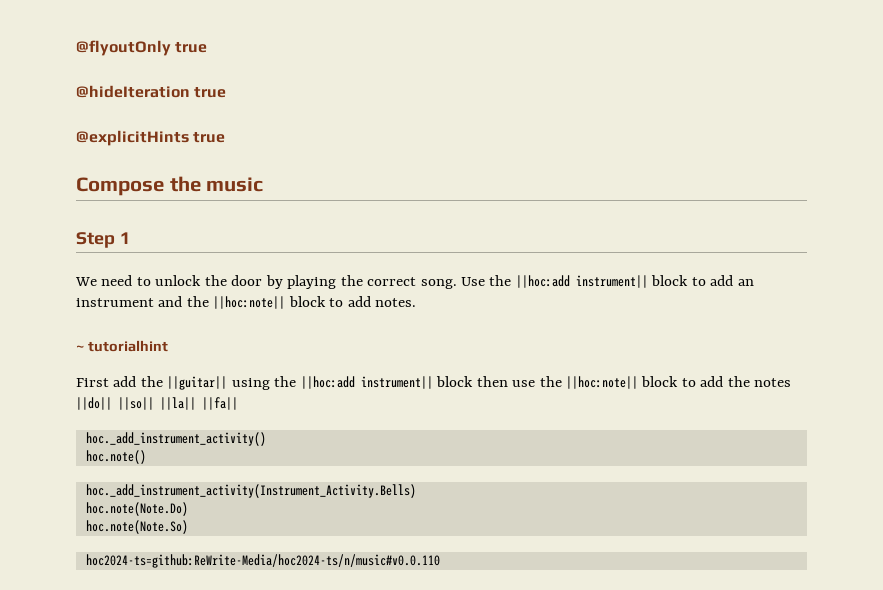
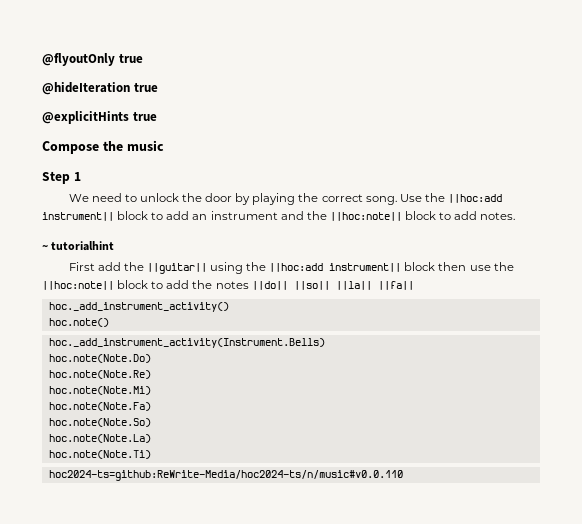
- hoc._add_instrument_activity(Instrument_Activity.Bells)
+ hoc._add_instrument_activity(Instrument.Bells)
+ hoc.note(Note.Re)
+ hoc.note(Note.Mi)
+ hoc.note(Note.Fa)
+ hoc.note(Note.La)
+ hoc.note(Note.Ti)

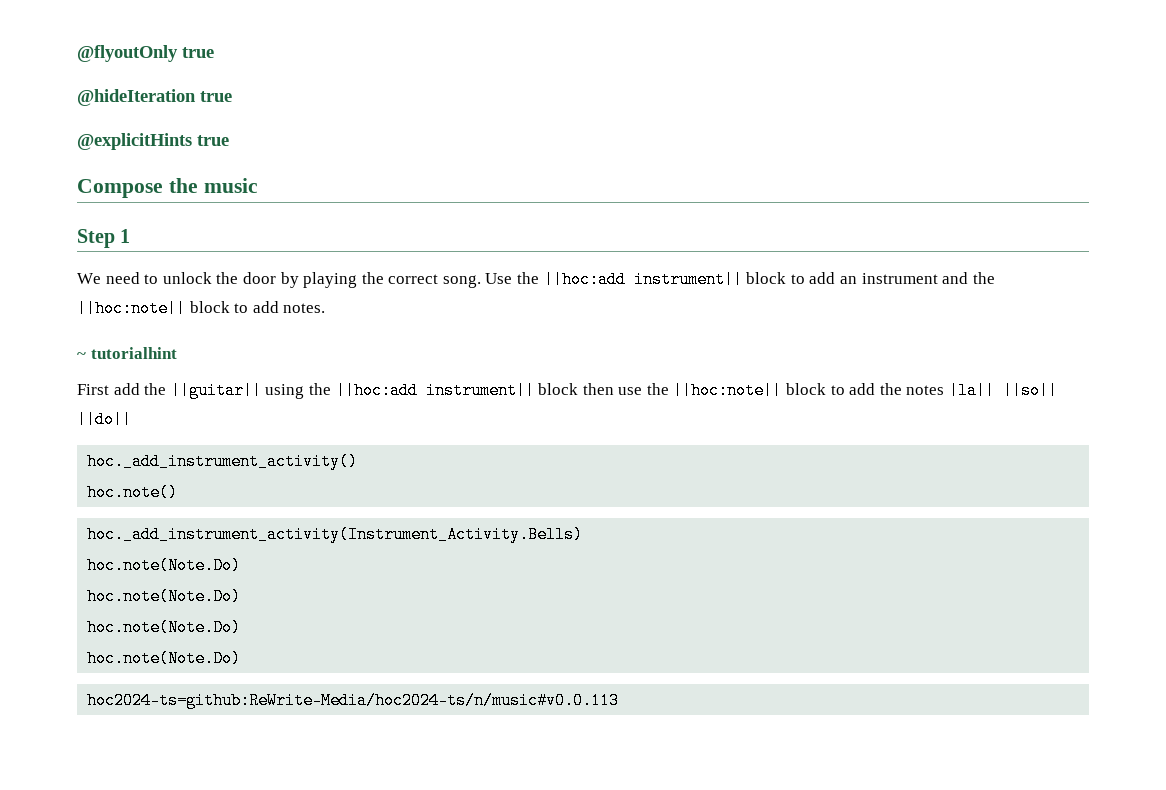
- First add the ||guitar|| using the ||hoc:add instrument|| block then use the ||hoc:note|| block to add the notes ||do|| ||so|| ||la|| ||fa||
+ First add the ||guitar|| using the ||hoc:add instrument|| block then use the ||hoc:note|| block to add the notes |la|| ||so|| ||do||
- hoc._add_instrument_activity(Instrument.Bells)
+ hoc._add_instrument_activity(Instrument_Activity.Bells)
  hoc.note(Note.Do)
- hoc.note(Note.Re)
- hoc.note(Note.Mi)
- hoc.note(Note.Fa)
- hoc.note(Note.So)
- hoc.note(Note.La)
- hoc.note(Note.Ti)
- hoc2024-ts=github:ReWrite-Media/hoc2024-ts/n/music#v0.0.110
+ hoc.note(Note.Do)
+ hoc.note(Note.Do)
+ hoc.note(Note.Do)
+ hoc2024-ts=github:ReWrite-Media/hoc2024-ts/n/music#v0.0.113

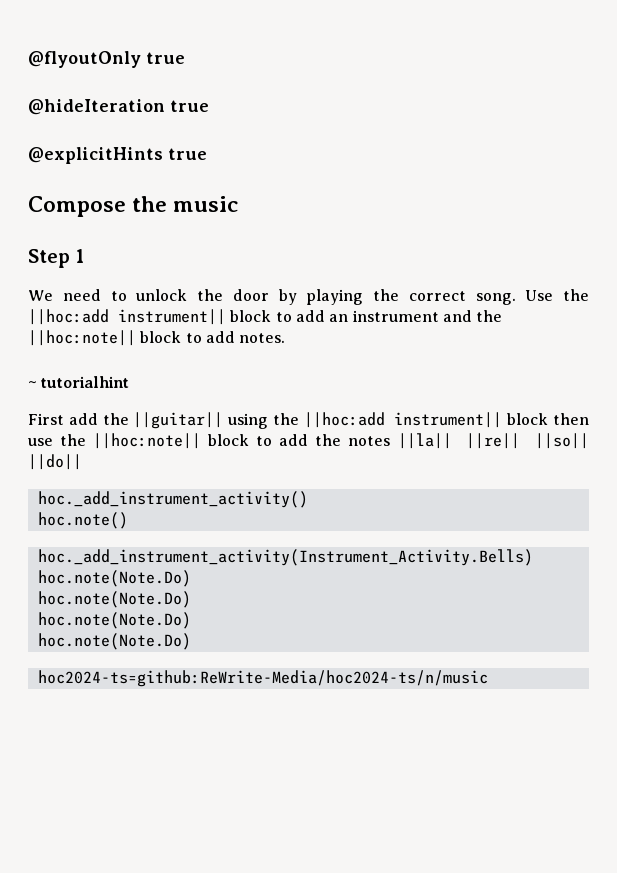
- First add the ||guitar|| using the ||hoc:add instrument|| block then use the ||hoc:note|| block to add the notes |la|| ||so|| ||do||
+ First add the ||guitar|| using the ||hoc:add instrument|| block then use the ||hoc:note|| block to add the notes ||la|| ||re|| ||so|| ||do||
- hoc2024-ts=github:ReWrite-Media/hoc2024-ts/n/music#v0.0.113
+ hoc2024-ts=github:ReWrite-Media/hoc2024-ts/n/music

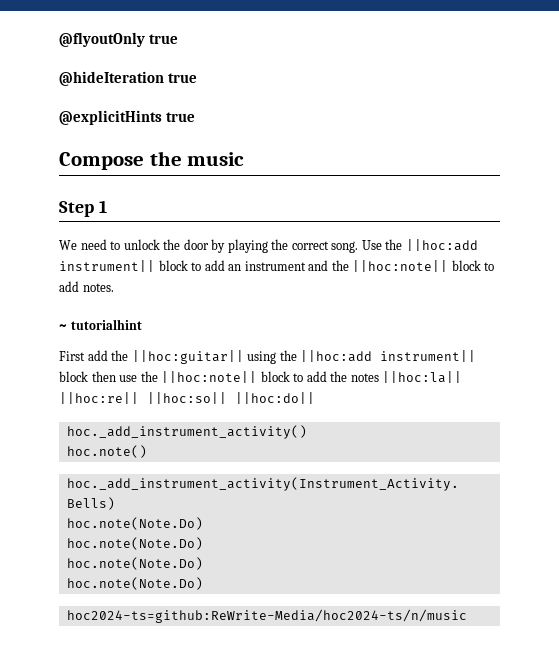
- First add the ||guitar|| using the ||hoc:add instrument|| block then use the ||hoc:note|| block to add the notes ||la|| ||re|| ||so|| ||do||
+ First add the ||hoc:guitar|| using the ||hoc:add instrument|| block then use the ||hoc:note|| block to add the notes ||hoc:la|| ||hoc:re|| ||hoc:so|| ||hoc:do||

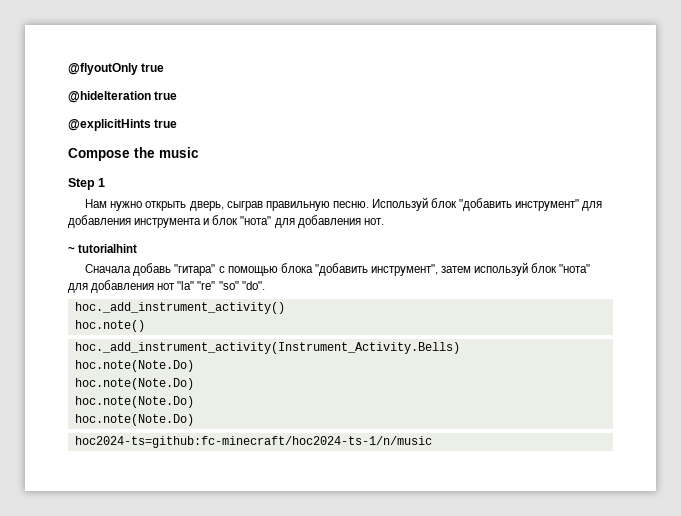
- We need to unlock the door by playing the correct song. Use the ||hoc:add instrument|| block to add an instrument and the ||hoc:note|| block to add notes.
+ Нам нужно открыть дверь, сыграв правильную песню. Используй блок "добавить инструмент" для добавления инструмента и блок "нота" для добавления нот.
  ~ tutorialhint
- First add the ||hoc:guitar|| using the ||hoc:add instrument|| block then use the ||hoc:note|| block to add the notes ||hoc:la|| ||hoc:re|| ||hoc:so|| ||hoc:do||
+ Сначала добавь "гитара" с помощью блока "добавить инструмент", затем используй блок "нота" для добавления нот "la" "re" "so" "do".
- hoc2024-ts=github:ReWrite-Media/hoc2024-ts/n/music
+ hoc2024-ts=github:fc-minecraft/hoc2024-ts-1/n/music

